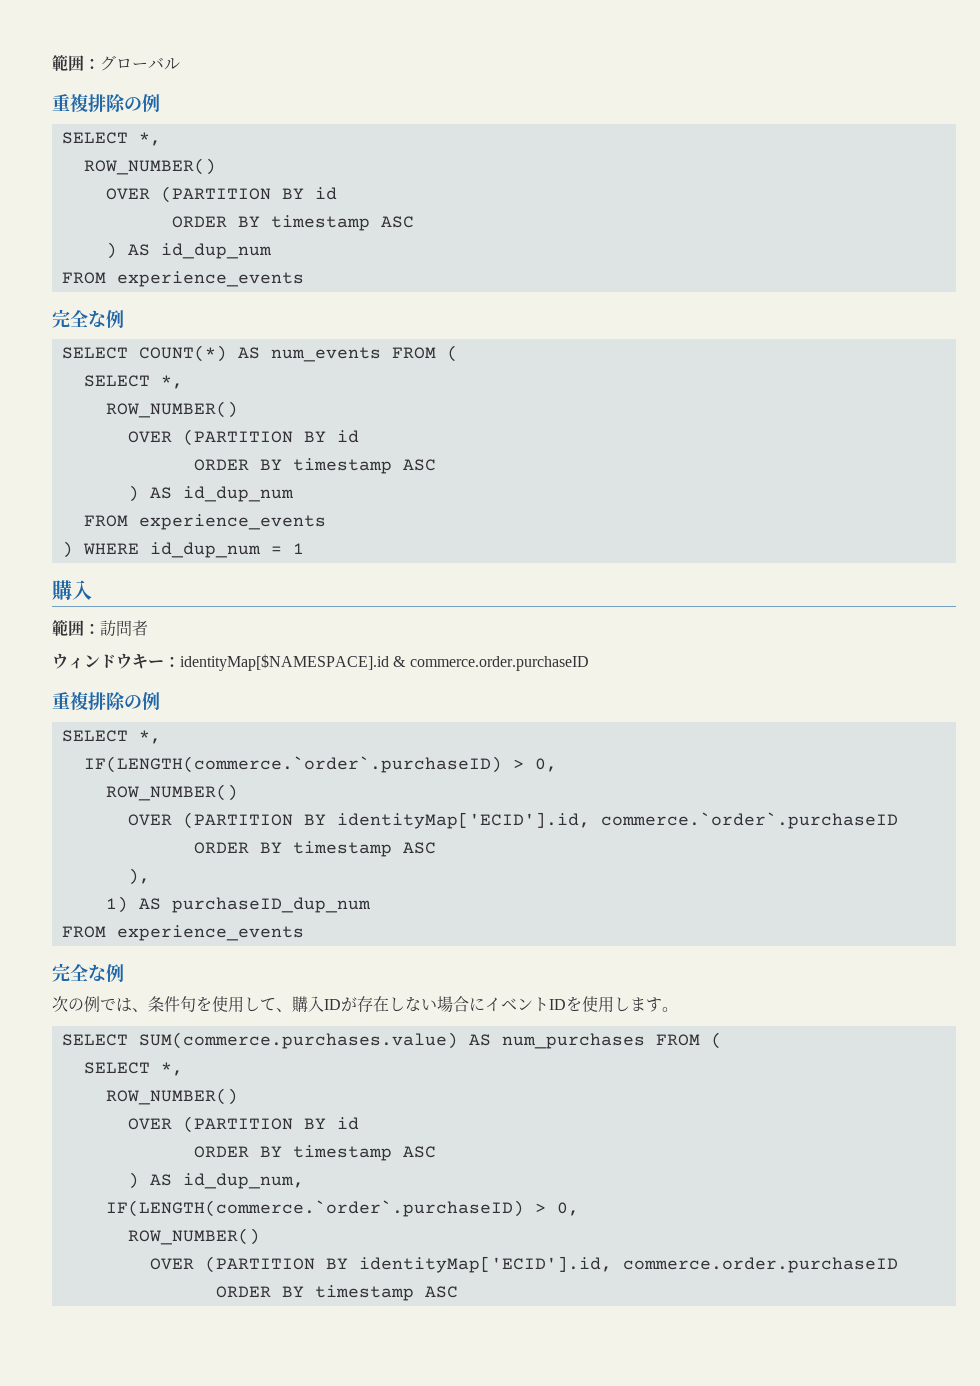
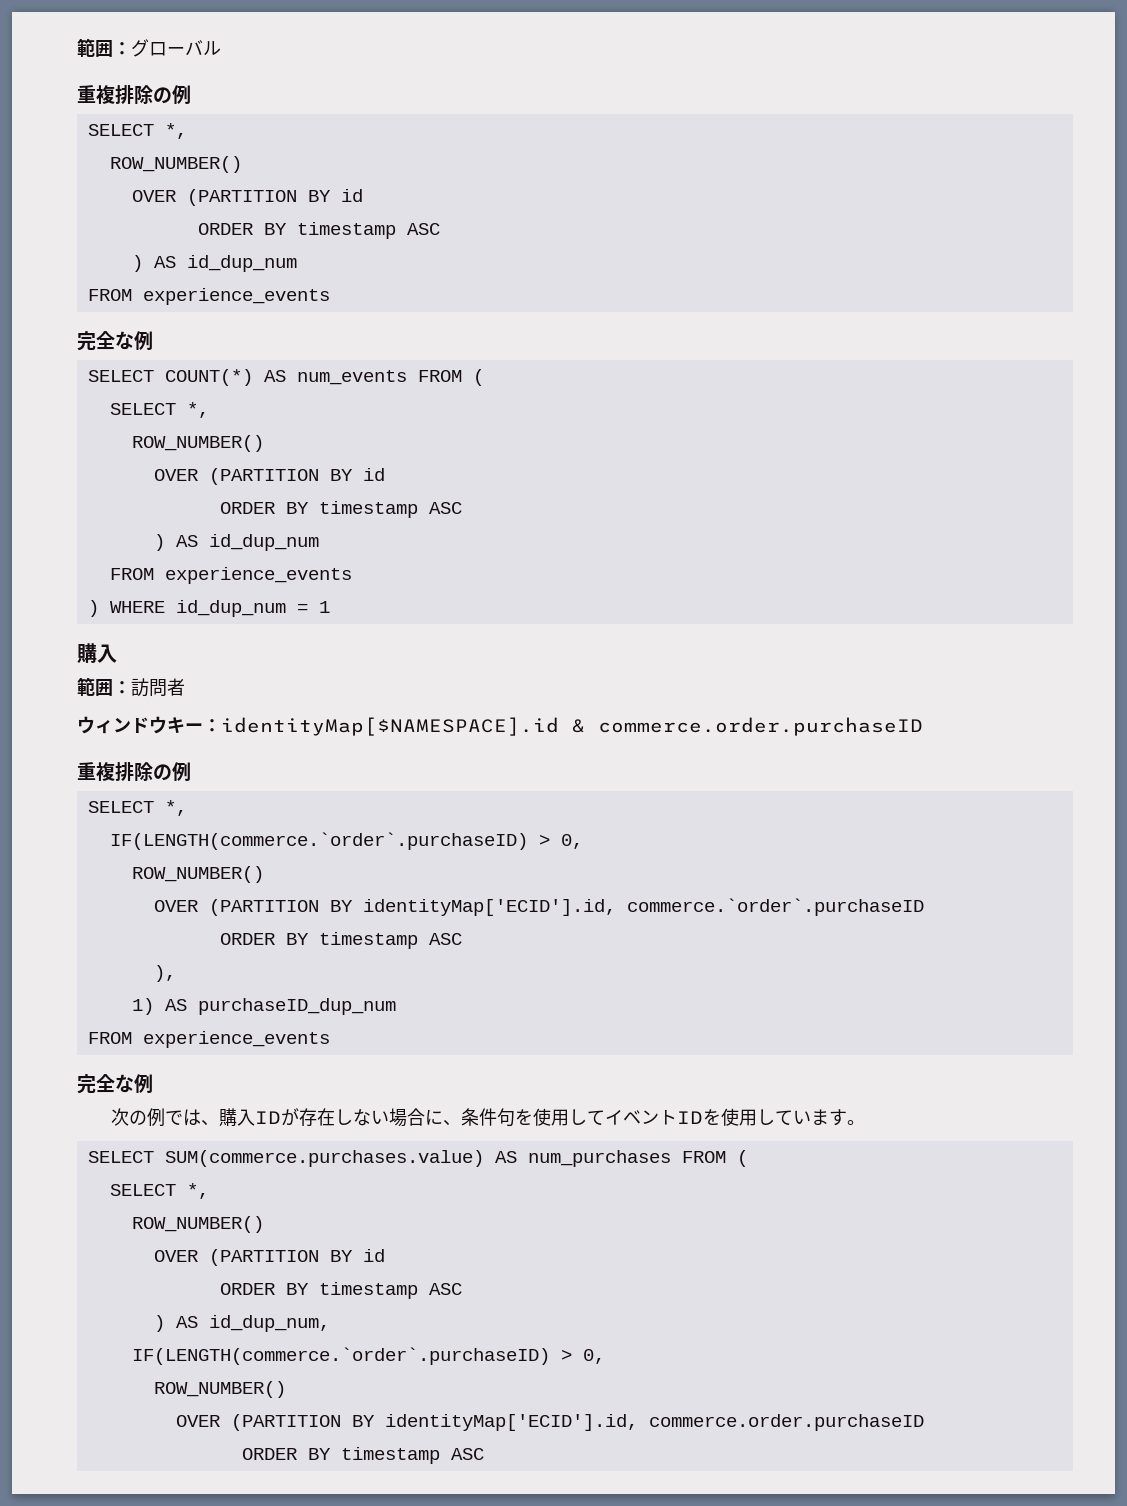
- 次の例では、条件句を使用して、購入IDが存在しない場合にイベントIDを使用します。
+ 次の例では、購入IDが存在しない場合に、条件句を使用してイベントIDを使用しています。

